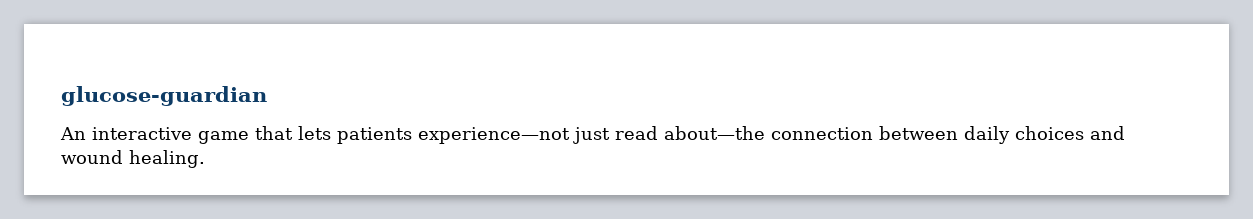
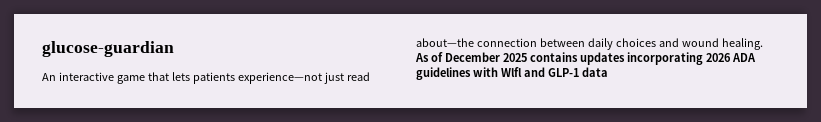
+ As of December 2025 contains updates incorporating 2026 ADA guidelines with Wlfl and GLP-1 data

